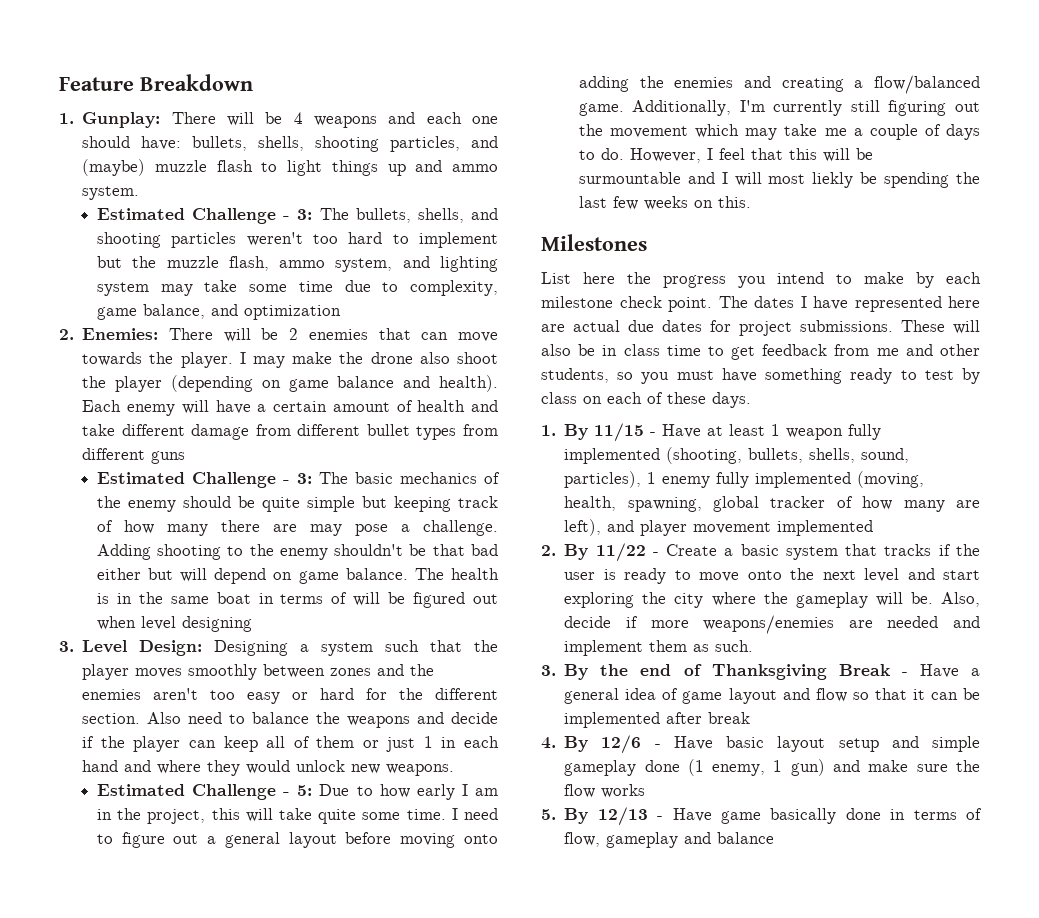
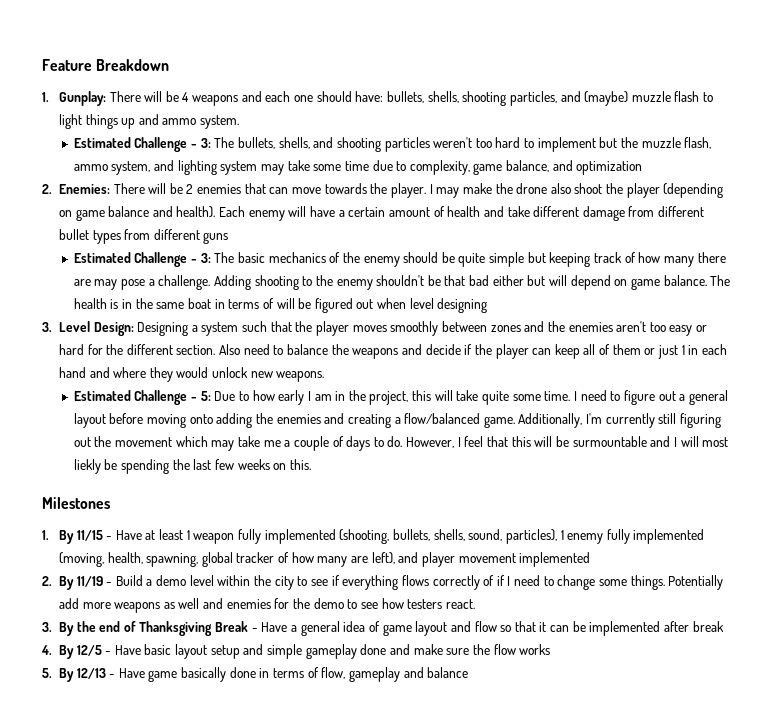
- List here the progress you intend to make by each milestone check point. The dates I have represented here are actual due dates for project submissions. These will also be in class time to get feedback from me and other students, so you must have something ready to test by class on each of these days.
- 2. By 11/22 - Create a basic system that tracks if the user is ready to move onto the next level and start exploring the city where the gameplay will be. Also, decide if more weapons/enemies are needed and implement them as such.
+ 2. By 11/19 - Build a demo level within the city to see if everything flows correctly of if I need to change some things. Potentially add more weapons as well and enemies for the demo to see how testers react.
- 4. By 12/6 - Have basic layout setup and simple gameplay done (1 enemy, 1 gun) and make sure the flow works
+ 4. By 12/5 - Have basic layout setup and simple gameplay done and make sure the flow works

